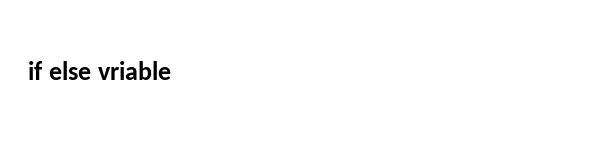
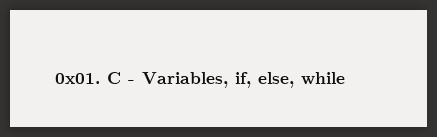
- if else vriable
+ 0x01. C - Variables, if, else, while

